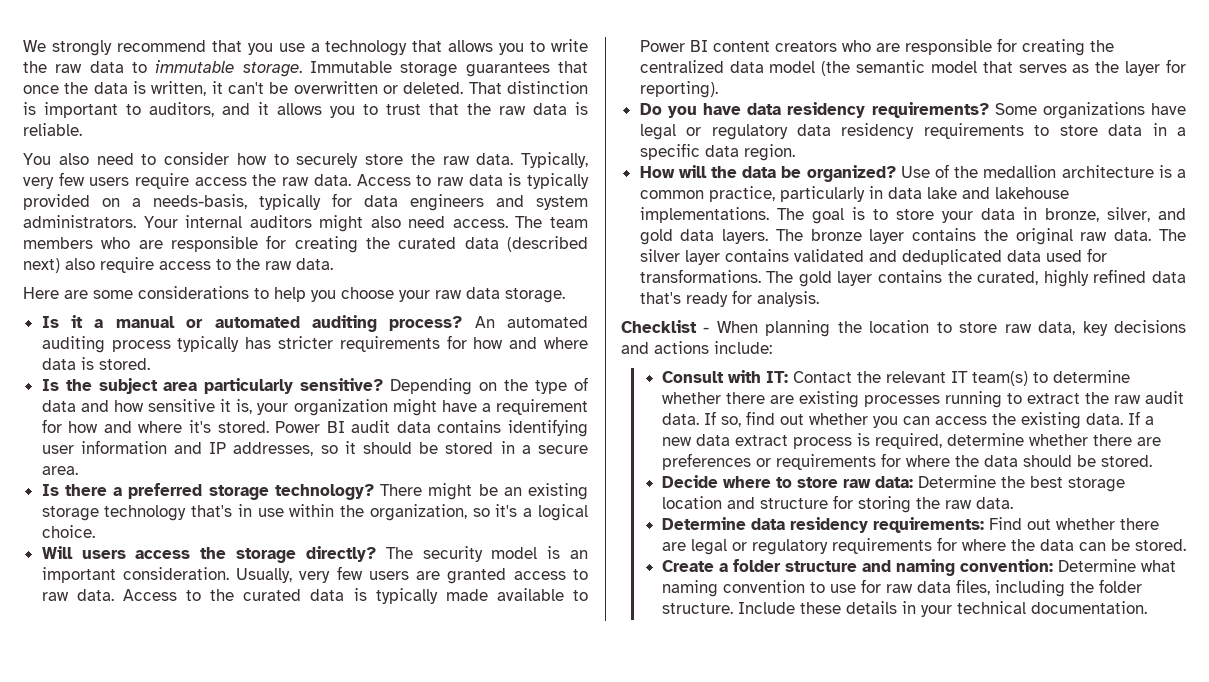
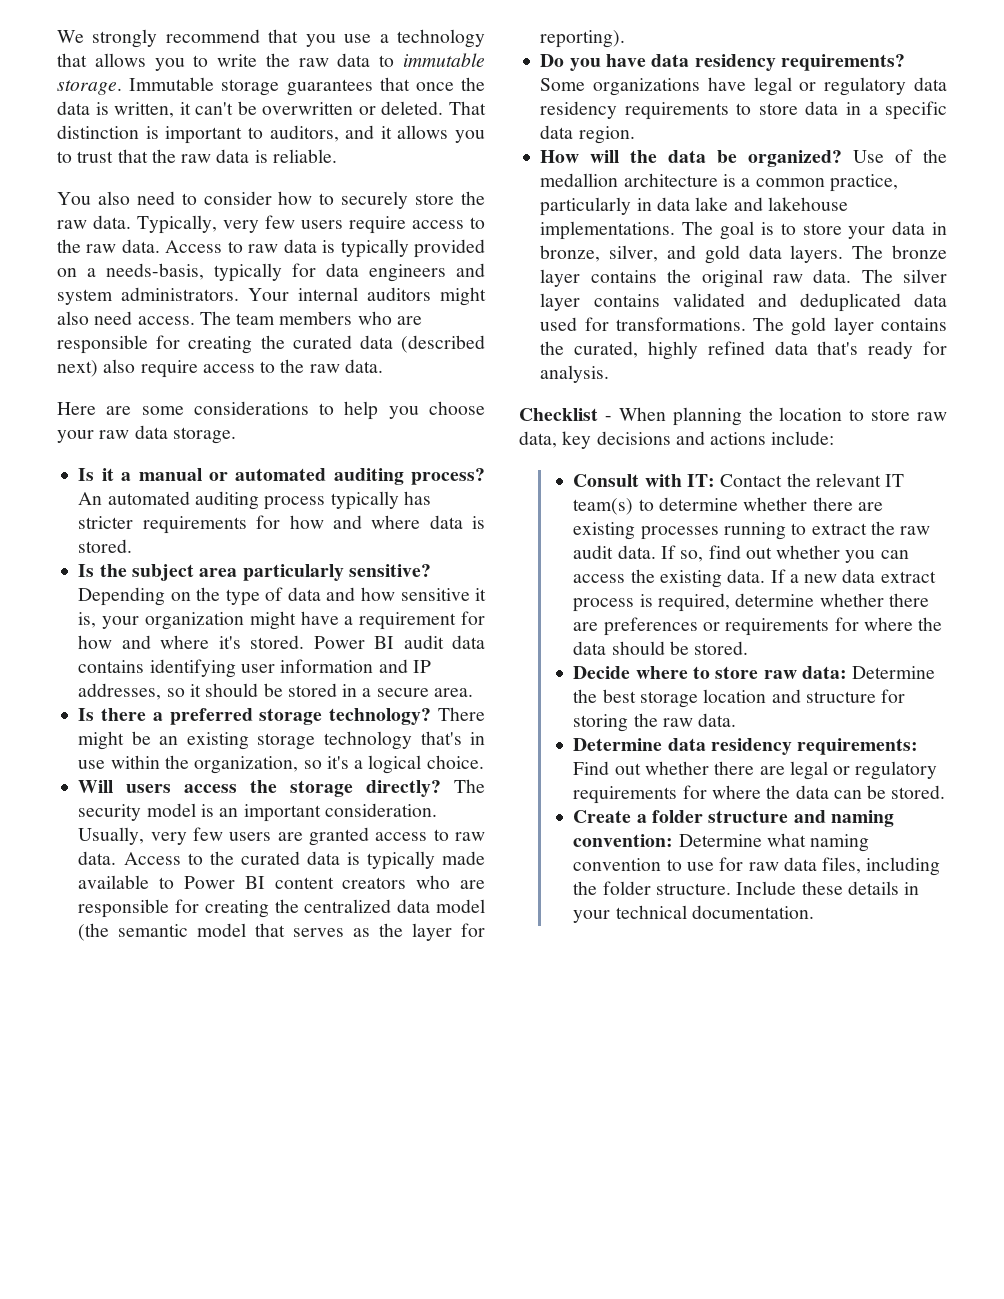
- Typically, very few users require access the raw data.
+ Typically, very few users require access to the raw data.

